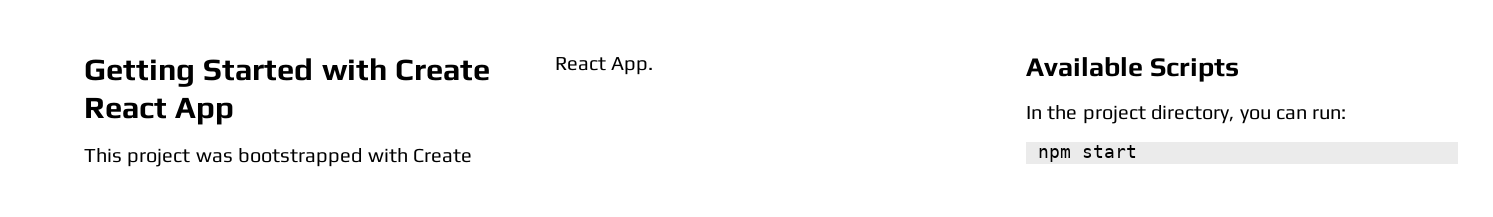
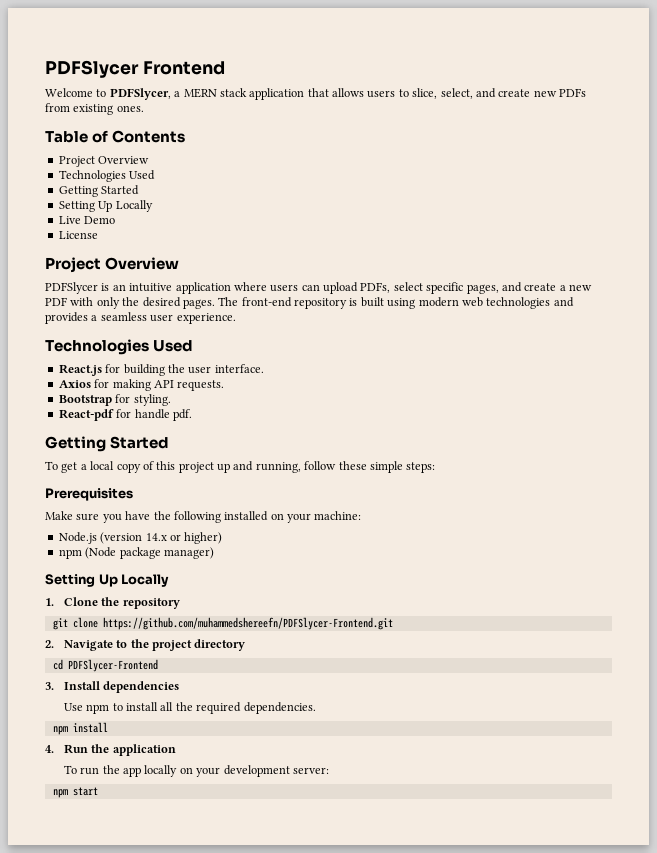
- Getting Started with Create React App
- This project was bootstrapped with Create React App.
- Available Scripts
- In the project directory, you can run:
+ PDFSlycer Frontend
+ Welcome to PDFSlycer, a MERN stack application that allows users to slice, select, and create new PDFs from existing ones.
+ Table of Contents
+ Project Overview
+ Technologies Used
+ Getting Started
+ Setting Up Locally
+ Live Demo
+ License
+ Project Overview
+ PDFSlycer is an intuitive application where users can upload PDFs, select specific pages, and create a new PDF with only the desired pages. The front-end repository is built using modern web technologies and provides a seamless user experience.
+ Technologies Used
+ React.js for building the user interface.
+ Axios for making API requests.
+ Bootstrap for styling.
+ React-pdf for handle pdf.
+ Getting Started
+ To get a local copy of this project up and running, follow these simple steps:
+ Prerequisites
+ Make sure you have the following installed on your machine:
+ Node.js (version 14.x or higher)
+ npm (Node package manager)
+ Setting Up Locally
+ 1. Clone the repository
+ git clone https://github.com/muhammedshereefn/PDFSlycer-Frontend.git
+ 2. Navigate to the project directory
+ cd PDFSlycer-Frontend
+ 3. Install dependencies
+ Use npm to install all the required dependencies.
+ npm install
+ 4. Run the application
+ To run the app locally on your development server:

